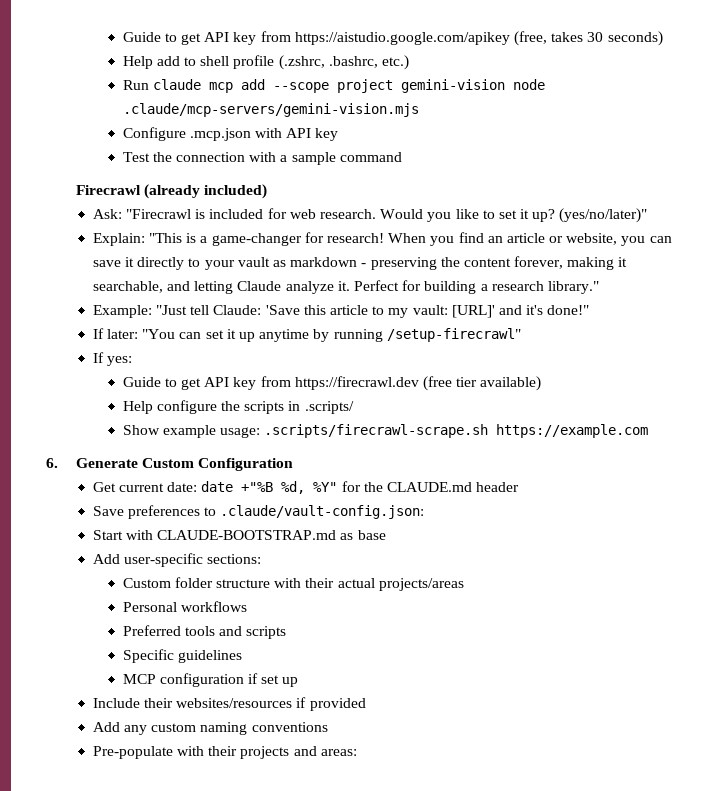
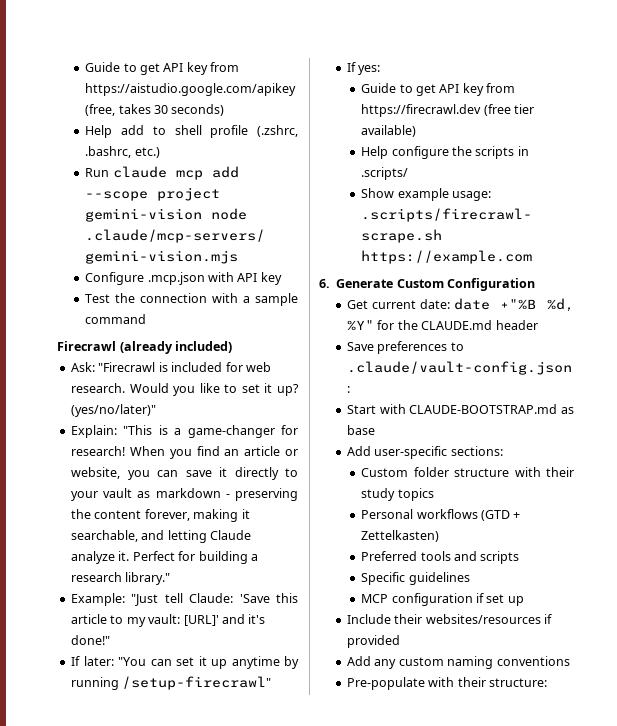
- Custom folder structure with their actual projects/areas
+ Custom folder structure with their study topics
- Personal workflows
+ Personal workflows (GTD + Zettelkasten)
- Pre-populate with their projects and areas:
+ Pre-populate with their structure:

